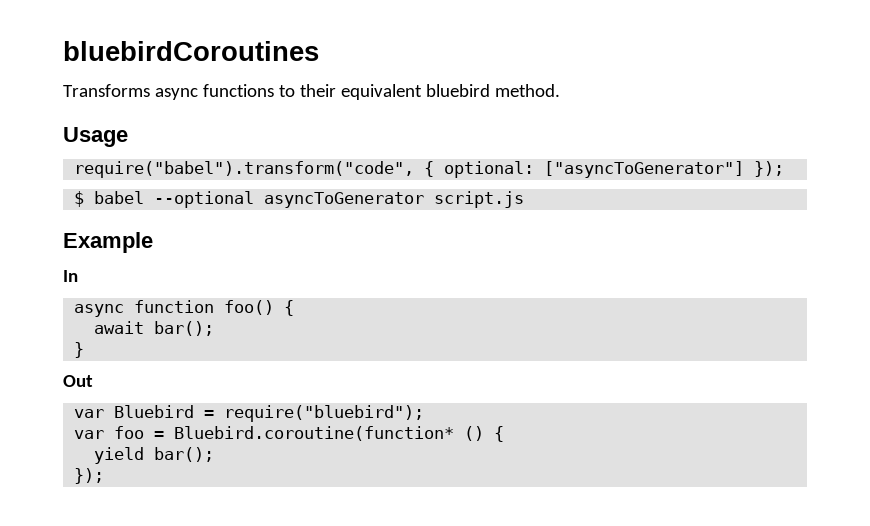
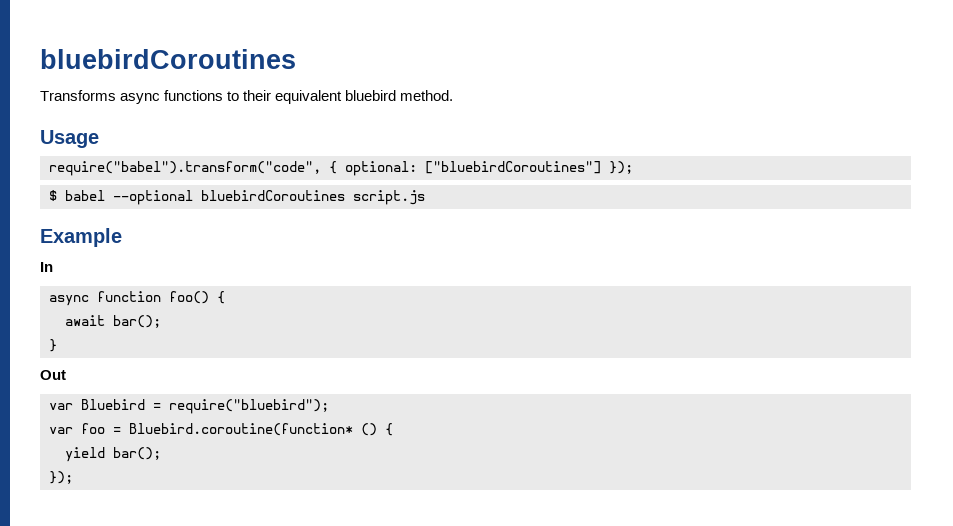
- require("babel").transform("code", { optional: ["asyncToGenerator"] });
+ require("babel").transform("code", { optional: ["bluebirdCoroutines"] });
- $ babel --optional asyncToGenerator script.js
+ $ babel --optional bluebirdCoroutines script.js

